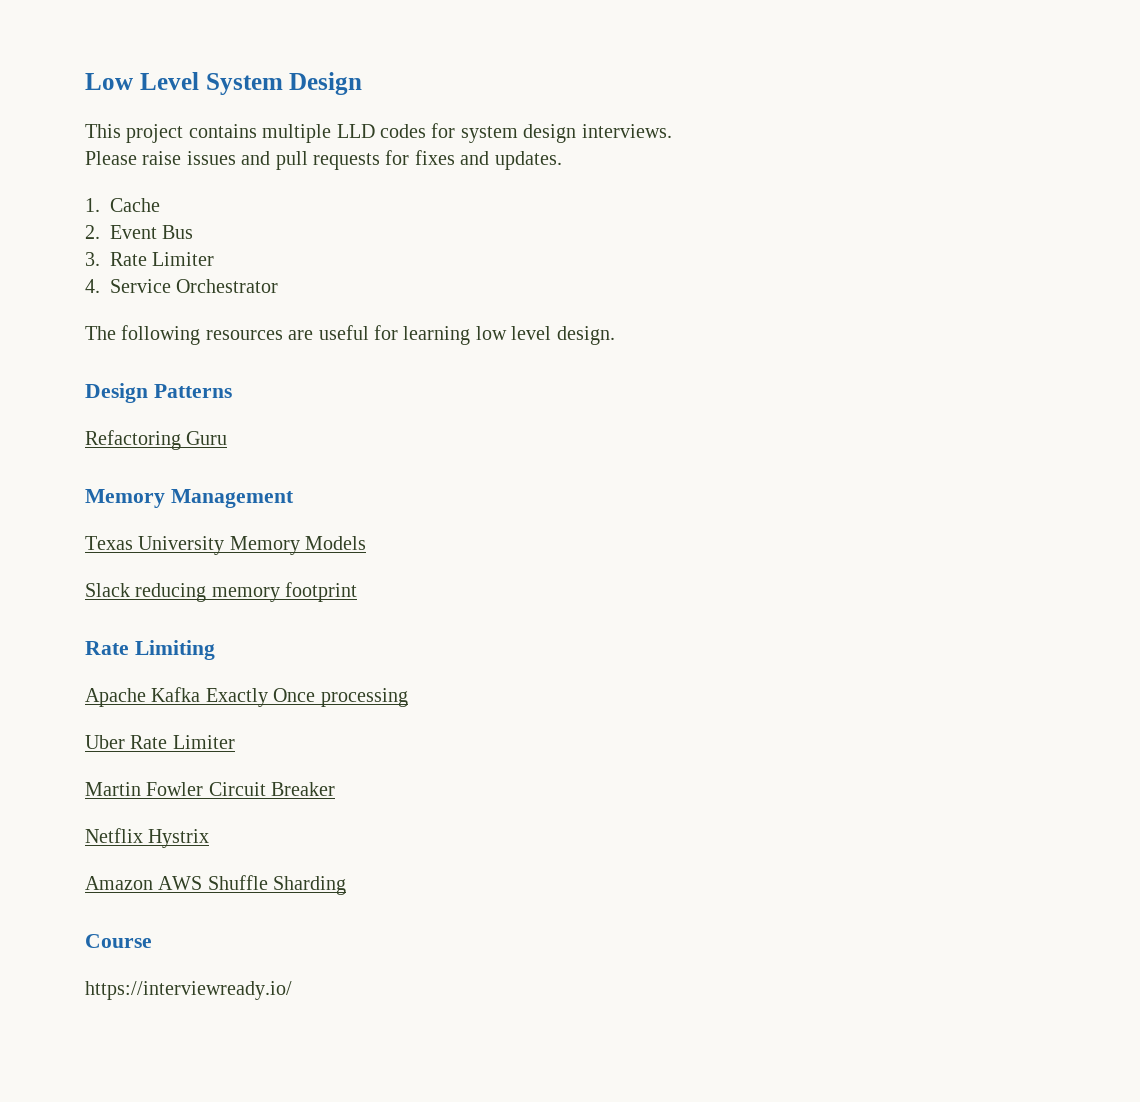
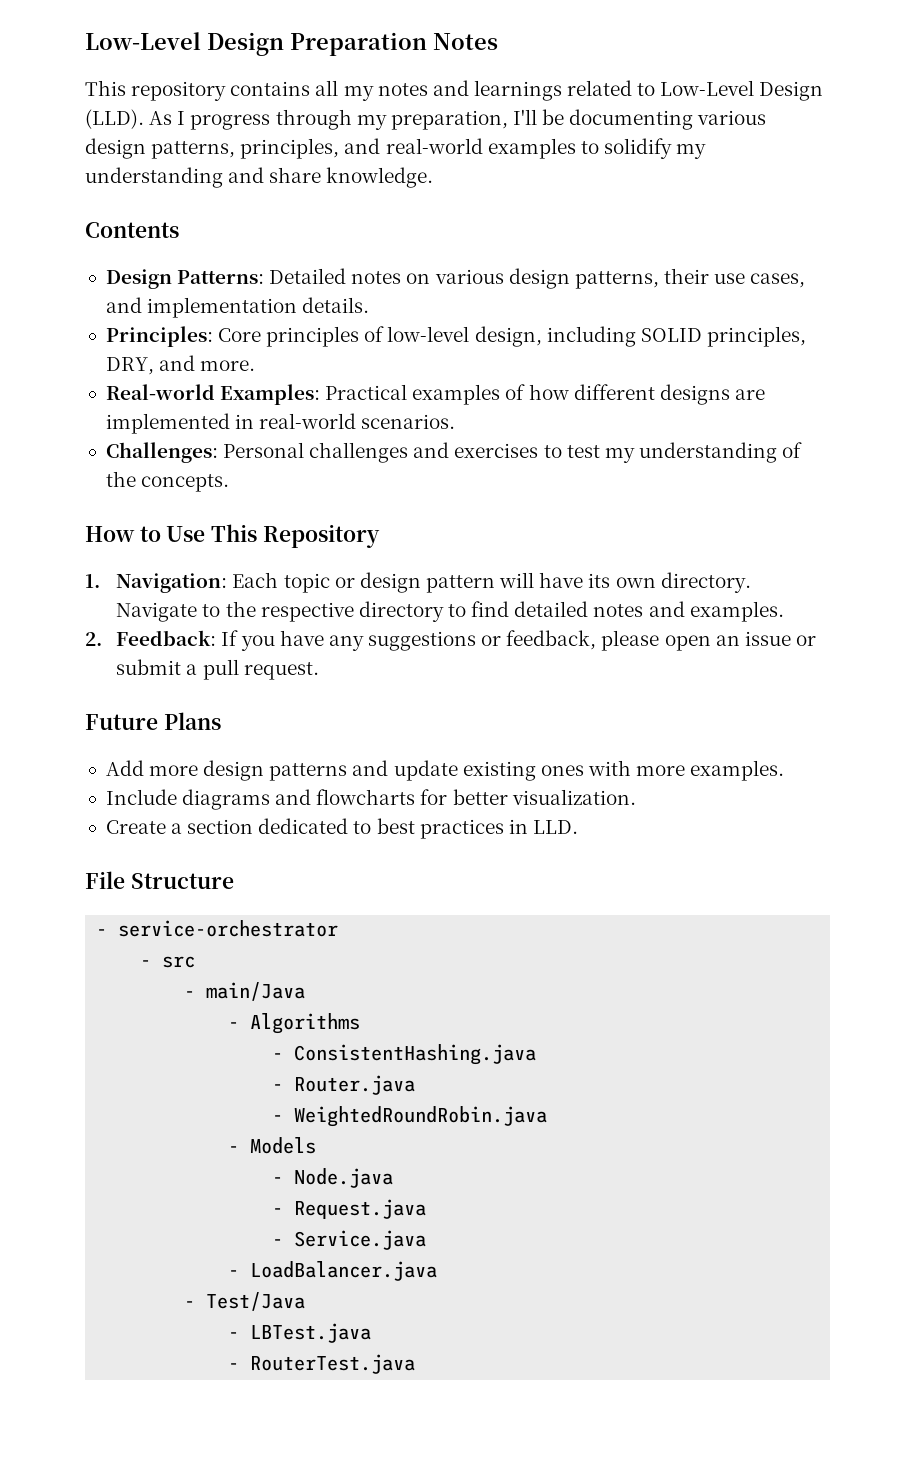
- Low Level System Design
- This project contains multiple LLD codes for system design interviews.
- Please raise issues and pull requests for fixes and updates.
- 1. Cache
- 2. Event Bus
- 3. Rate Limiter
- 4. Service Orchestrator
- The following resources are useful for learning low level design.
- Design Patterns
- Refactoring Guru
- Memory Management
- Texas University Memory Models
- Slack reducing memory footprint
- Rate Limiting
- Apache Kafka Exactly Once processing
- Uber Rate Limiter
- Martin Fowler Circuit Breaker
- Netflix Hystrix
- Amazon AWS Shuffle Sharding
- Course
- https://interviewready.io/
+ Low-Level Design Preparation Notes
+ This repository contains all my notes and learnings related to Low-Level Design (LLD). As I progress through my preparation, I'll be documenting various design patterns, principles, and real-world examples to solidify my understanding and share knowledge.
+ Contents
+ Design Patterns: Detailed notes on various design patterns, their use cases, and implementation details.
+ Principles: Core principles of low-level design, including SOLID principles, DRY, and more.
+ Real-world Examples: Practical examples of how different designs are implemented in real-world scenarios.
+ Challenges: Personal challenges and exercises to test my understanding of the concepts.
+ How to Use This Repository
+ 1. Navigation: Each topic or design pattern will have its own directory. Navigate to the respective directory to find detailed notes and examples.
+ 2. Feedback: If you have any suggestions or feedback, please open an issue or submit a pull request.
+ Future Plans
+ Add more design patterns and update existing ones with more examples.
+ Include diagrams and flowcharts for better visualization.
+ Create a section dedicated to best practices in LLD.
+ File Structure
+ - service-orchestrator
+ - src
+ - main/Java
+ - Algorithms
+ - ConsistentHashing.java
+ - Router.java
+ - WeightedRoundRobin.java
+ - Models
+ - Node.java
+ - Request.java
+ - Service.java
+ - LoadBalancer.java
+ - Test/Java
+ - LBTest.java
+ - RouterTest.java

